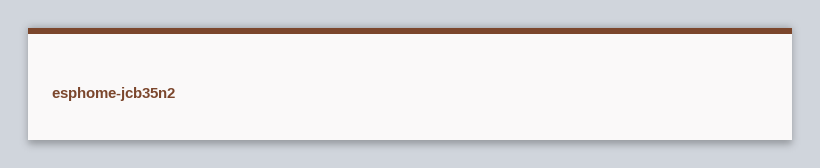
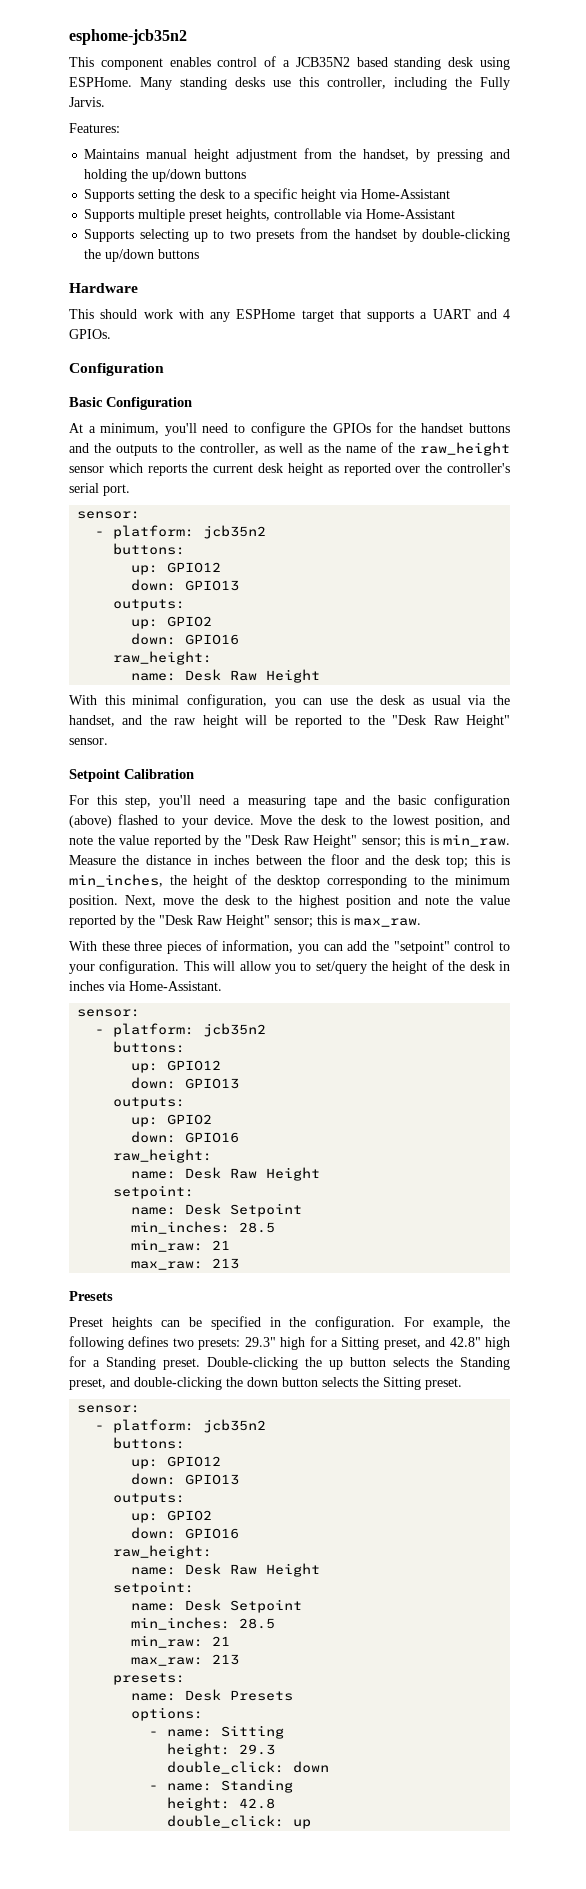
+ This component enables control of a JCB35N2 based standing desk using ESPHome. Many standing desks use this controller, including the Fully Jarvis.
+ Features:
+ Maintains manual height adjustment from the handset, by pressing and holding the up/down buttons
+ Supports setting the desk to a specific height via Home-Assistant
+ Supports multiple preset heights, controllable via Home-Assistant
+ Supports selecting up to two presets from the handset by double-clicking the up/down buttons
+ Hardware
+ This should work with any ESPHome target that supports a UART and 4 GPIOs.
+ Configuration
+ Basic Configuration
+ At a minimum, you'll need to configure the GPIOs for the handset buttons and the outputs to the controller, as well as the name of the raw_height sensor which reports the current desk height as reported over the controller's serial port.
+ sensor:
+ - platform: jcb35n2
+ buttons:
+ up: GPIO12
+ down: GPIO13
+ outputs:
+ up: GPIO2
+ down: GPIO16
+ raw_height:
+ name: Desk Raw Height
+ With this minimal configuration, you can use the desk as usual via the handset, and the raw height will be reported to the "Desk Raw Height" sensor.
+ Setpoint Calibration
+ For this step, you'll need a measuring tape and the basic configuration (above) flashed to your device. Move the desk to the lowest position, and note the value reported by the "Desk Raw Height" sensor; this is min_raw. Measure the distance in inches between the floor and the desk top; this is min_inches, the height of the desktop corresponding to the minimum position. Next, move the desk to the highest position and note the value reported by the "Desk Raw Height" sensor; this is max_raw.
+ With these three pieces of information, you can add the "setpoint" control to your configuration. This will allow you to set/query the height of the desk in inches via Home-Assistant.
+ sensor:
+ - platform: jcb35n2
+ buttons:
+ up: GPIO12
+ down: GPIO13
+ outputs:
+ up: GPIO2
+ down: GPIO16
+ raw_height:
+ name: Desk Raw Height
+ setpoint:
+ name: Desk Setpoint
+ min_inches: 28.5
+ min_raw: 21
+ max_raw: 213
+ Presets
+ Preset heights can be specified in the configuration. For example, the following defines two presets: 29.3" high for a Sitting preset, and 42.8" high for a Standing preset. Double-clicking the up button selects the Standing preset, and double-clicking the down button selects the Sitting preset.
+ sensor:
+ - platform: jcb35n2
+ buttons:
+ up: GPIO12
+ down: GPIO13
+ outputs:
+ up: GPIO2
+ down: GPIO16
+ raw_height:
+ name: Desk Raw Height
+ setpoint:
+ name: Desk Setpoint
+ min_inches: 28.5
+ min_raw: 21
+ max_raw: 213
+ presets:
+ name: Desk Presets
+ options:
+ - name: Sitting
+ height: 29.3
+ double_click: down
+ - name: Standing
+ height: 42.8
+ double_click: up

